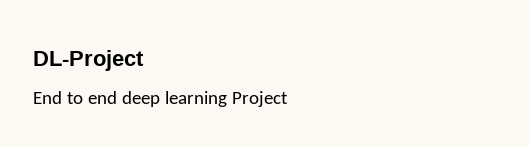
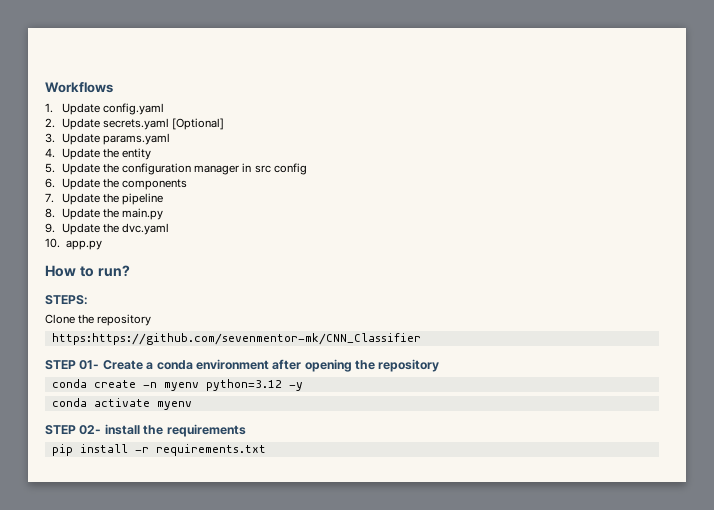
- DL-Project
- End to end deep learning Project
+ Workflows
+ 1. Update config.yaml
+ 2. Update secrets.yaml [Optional]
+ 3. Update params.yaml
+ 4. Update the entity
+ 5. Update the configuration manager in src config
+ 6. Update the components
+ 7. Update the pipeline
+ 8. Update the main.py
+ 9. Update the dvc.yaml
+ 10. app.py
+ How to run?
+ STEPS:
+ Clone the repository
+ https:https://github.com/sevenmentor-mk/CNN_Classifier
+ STEP 01- Create a conda environment after opening the repository
+ conda create -n myenv python=3.12 -y
+ conda activate myenv
+ STEP 02- install the requirements
+ pip install -r requirements.txt

